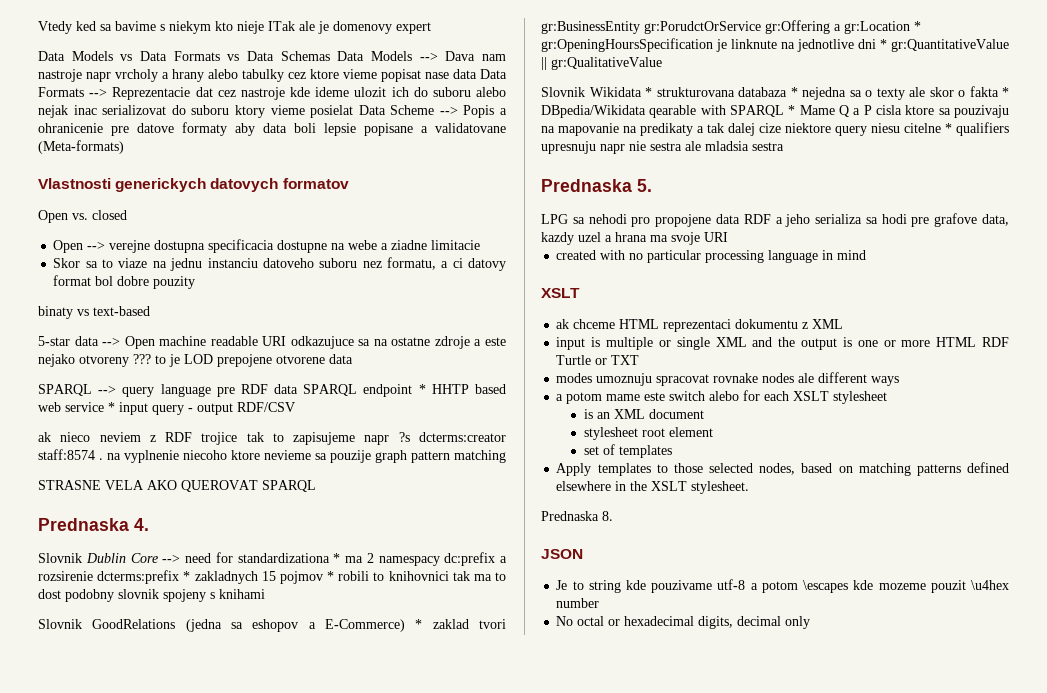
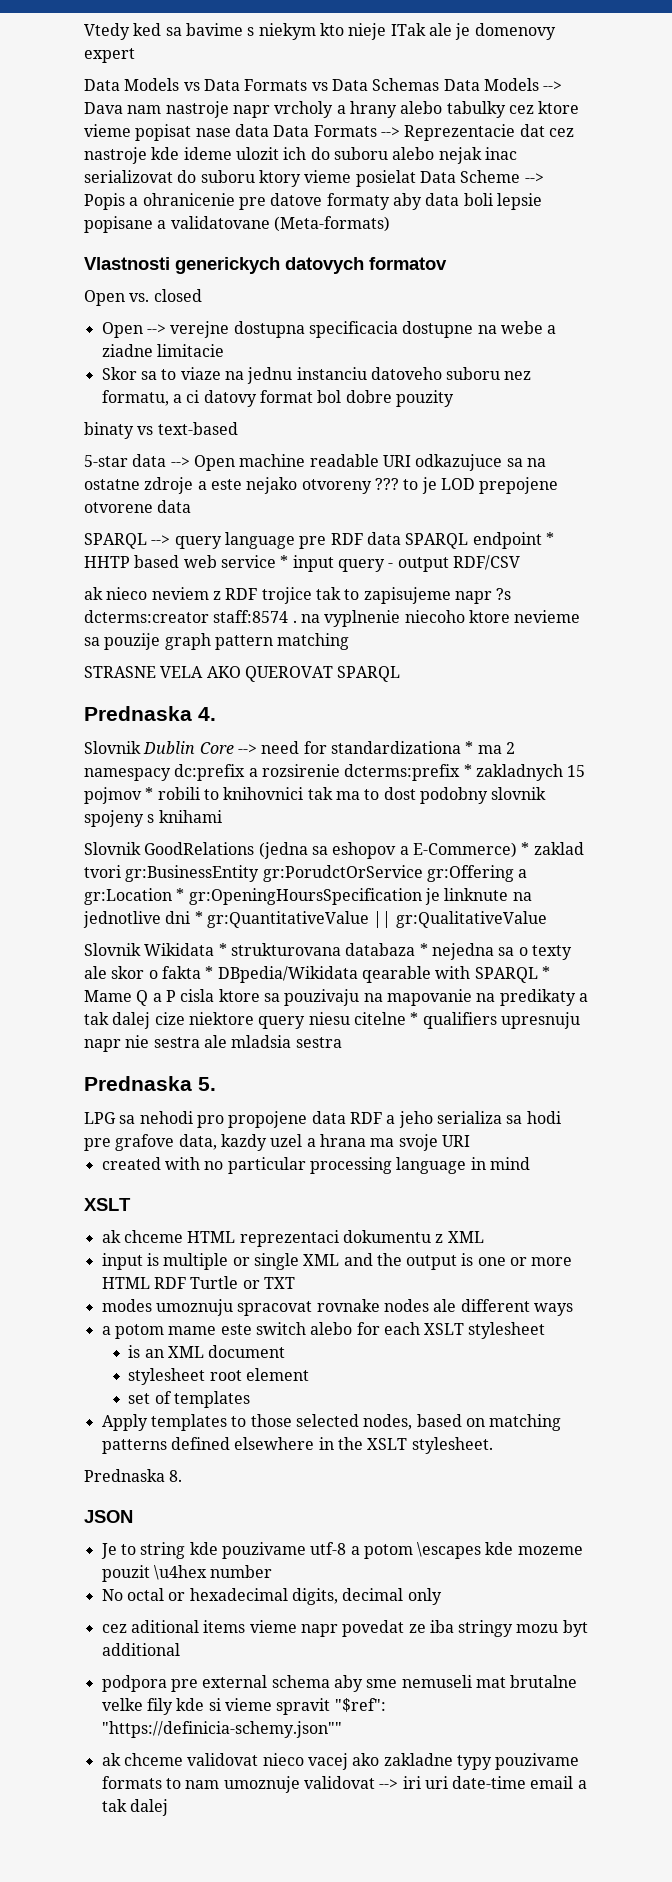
+ cez aditional items vieme napr povedat ze iba stringy mozu byt additional
+ podpora pre external schema aby sme nemuseli mat brutalne velke fily kde si vieme spravit "$ref": "https://definicia-schemy.json""
+ ak chceme validovat nieco vacej ako zakladne typy pouzivame formats to nam umoznuje validovat --> iri uri date-time email a tak dalej

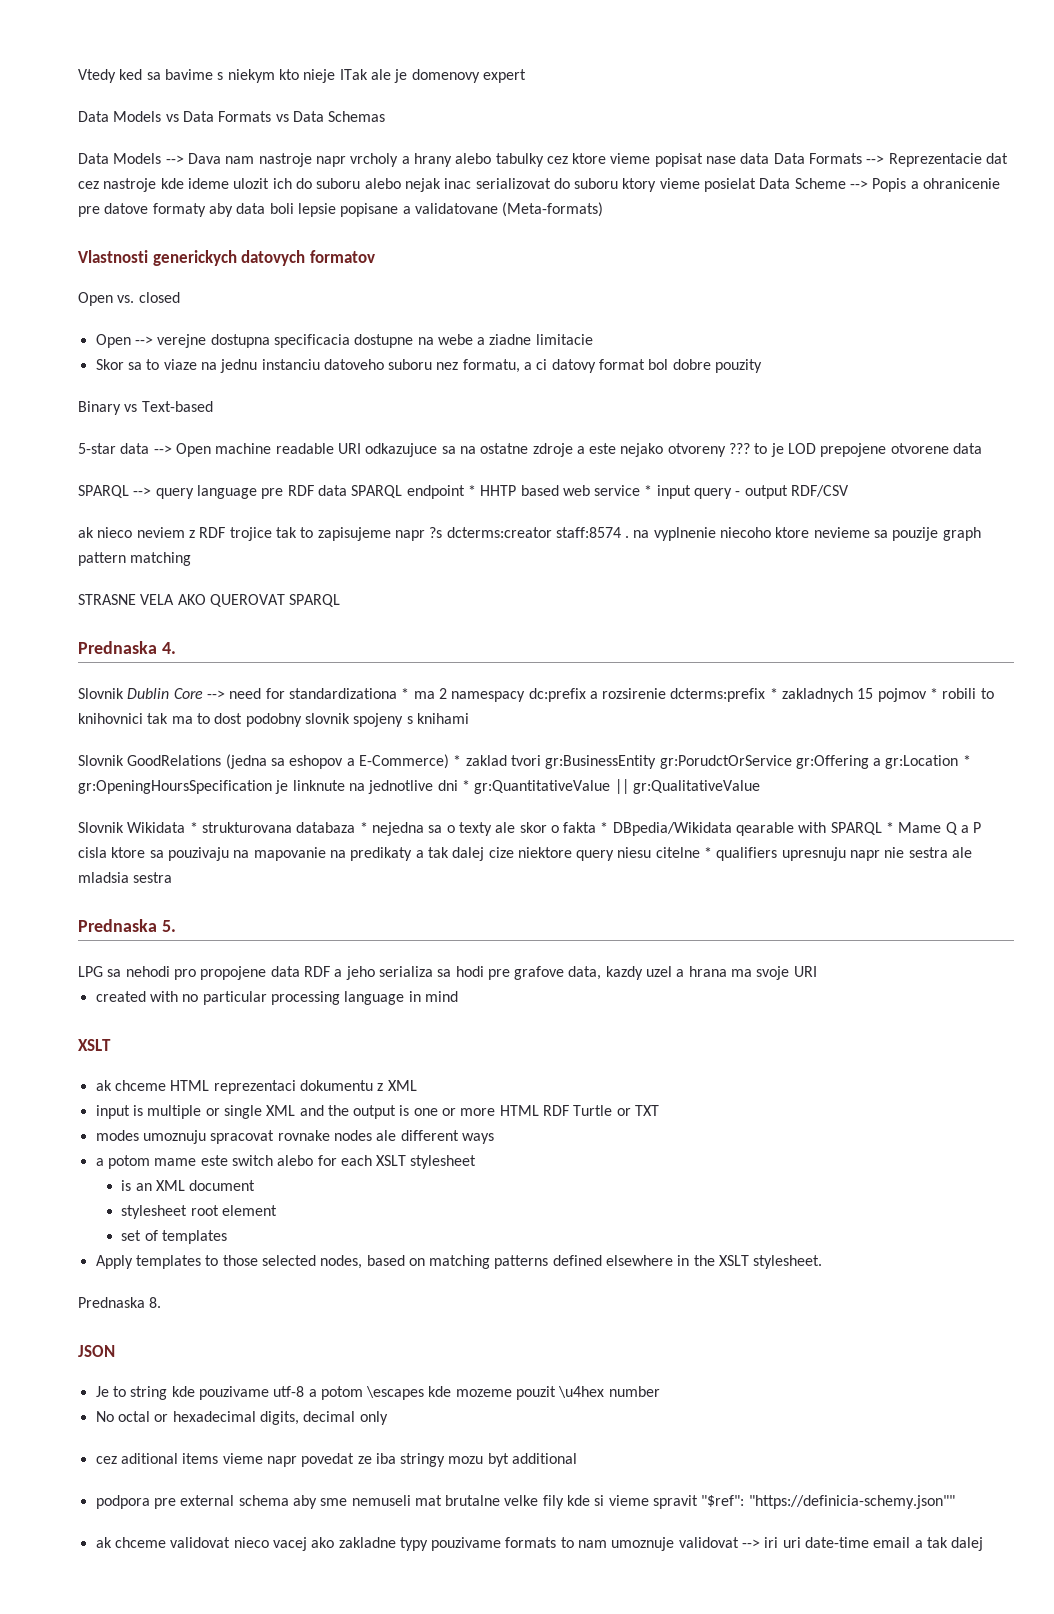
- Data Models vs Data Formats vs Data Schemas Data Models --> Dava nam nastroje napr vrcholy a hrany alebo tabulky cez ktore vieme popisat nase data Data Formats --> Reprezentacie dat cez nastroje kde ideme ulozit ich do suboru alebo nejak inac serializovat do suboru ktory vieme posielat Data Scheme --> Popis a ohranicenie pre datove formaty aby data boli lepsie popisane a validatovane (Meta-formats)
+ Data Models vs Data Formats vs Data Schemas
+ Data Models --> Dava nam nastroje napr vrcholy a hrany alebo tabulky cez ktore vieme popisat nase data Data Formats --> Reprezentacie dat cez nastroje kde ideme ulozit ich do suboru alebo nejak inac serializovat do suboru ktory vieme posielat Data Scheme --> Popis a ohranicenie pre datove formaty aby data boli lepsie popisane a validatovane (Meta-formats)
- binaty vs text-based
+ Binary vs Text-based

